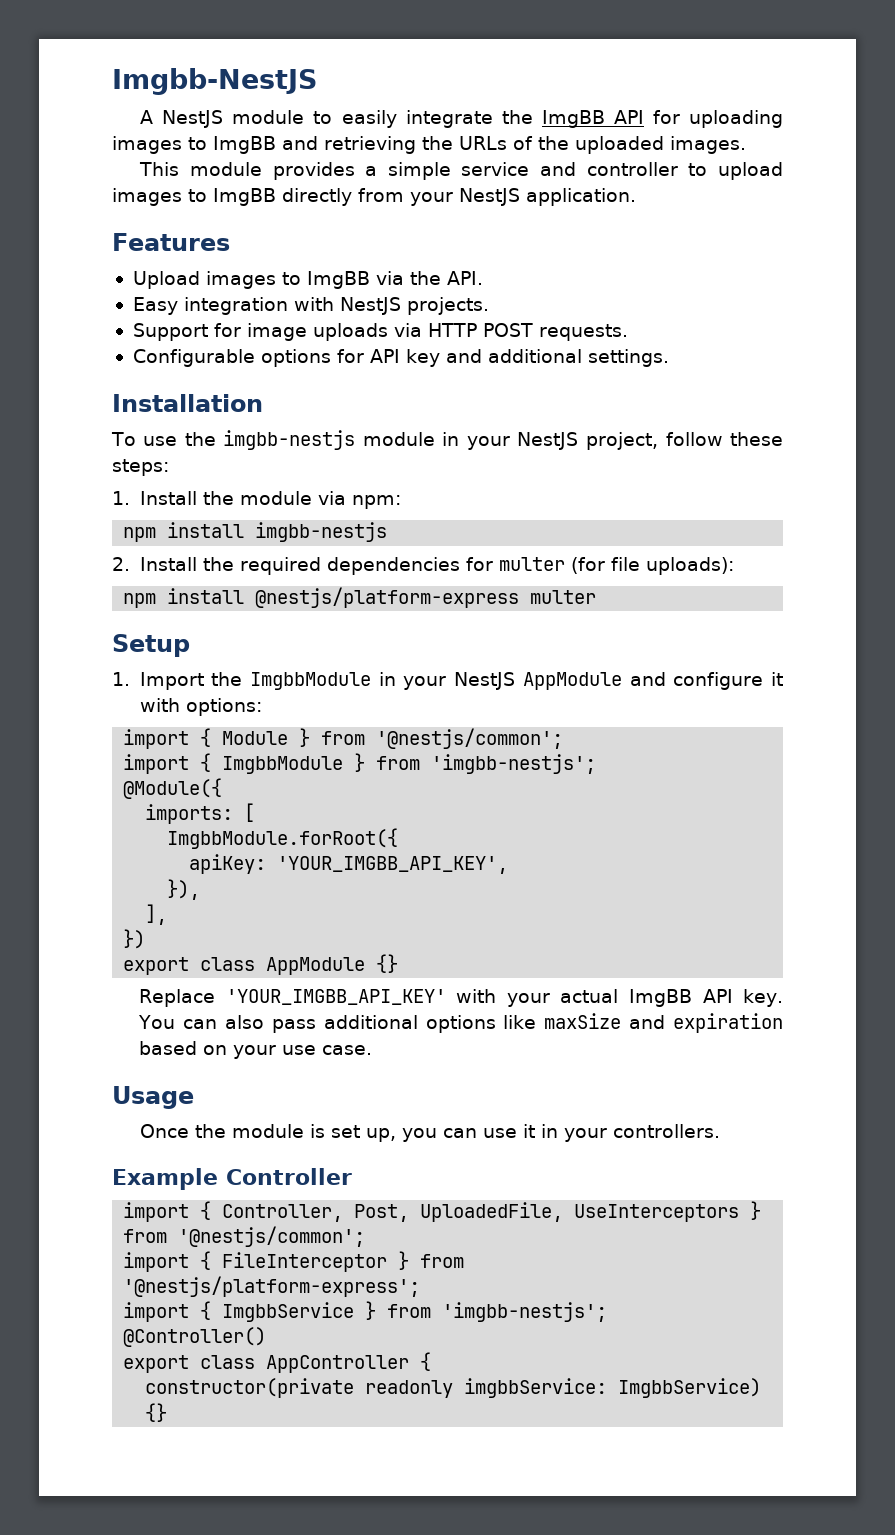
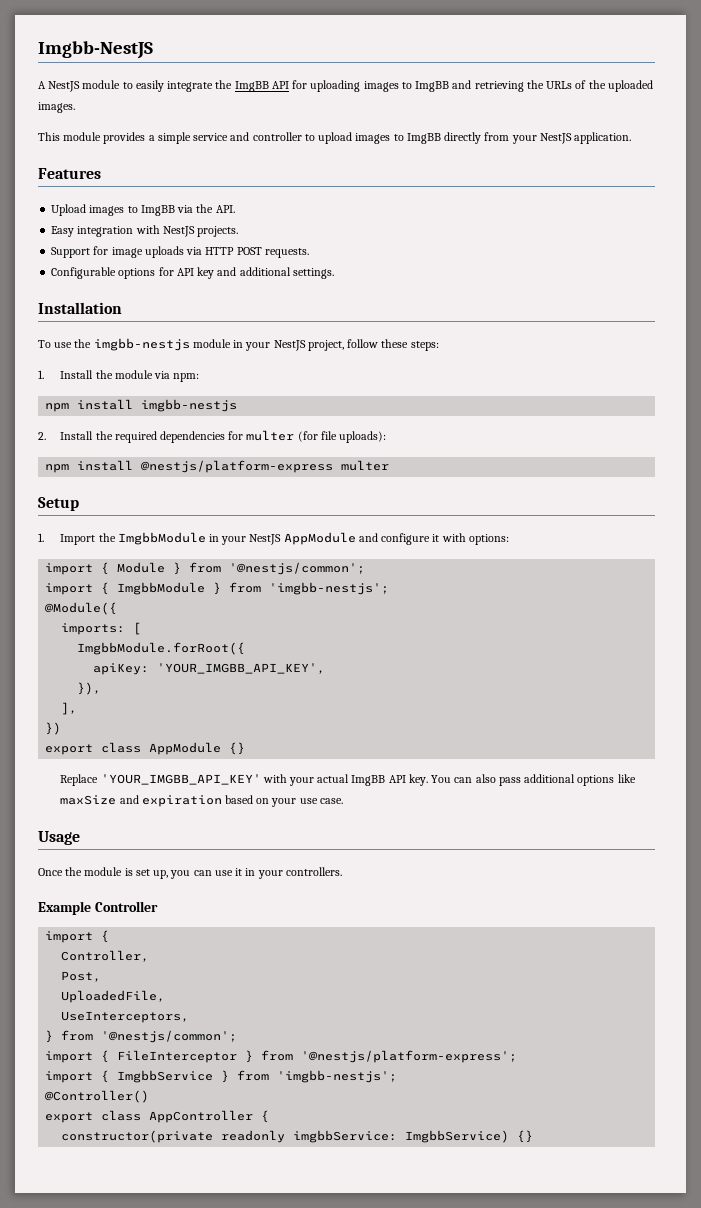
  Example Controller
- import { Controller, Post, UploadedFile, UseInterceptors } from '@nestjs/common';
+ import {
+ Controller,
+ Post,
+ UploadedFile,
+ UseInterceptors,
+ } from '@nestjs/common';

